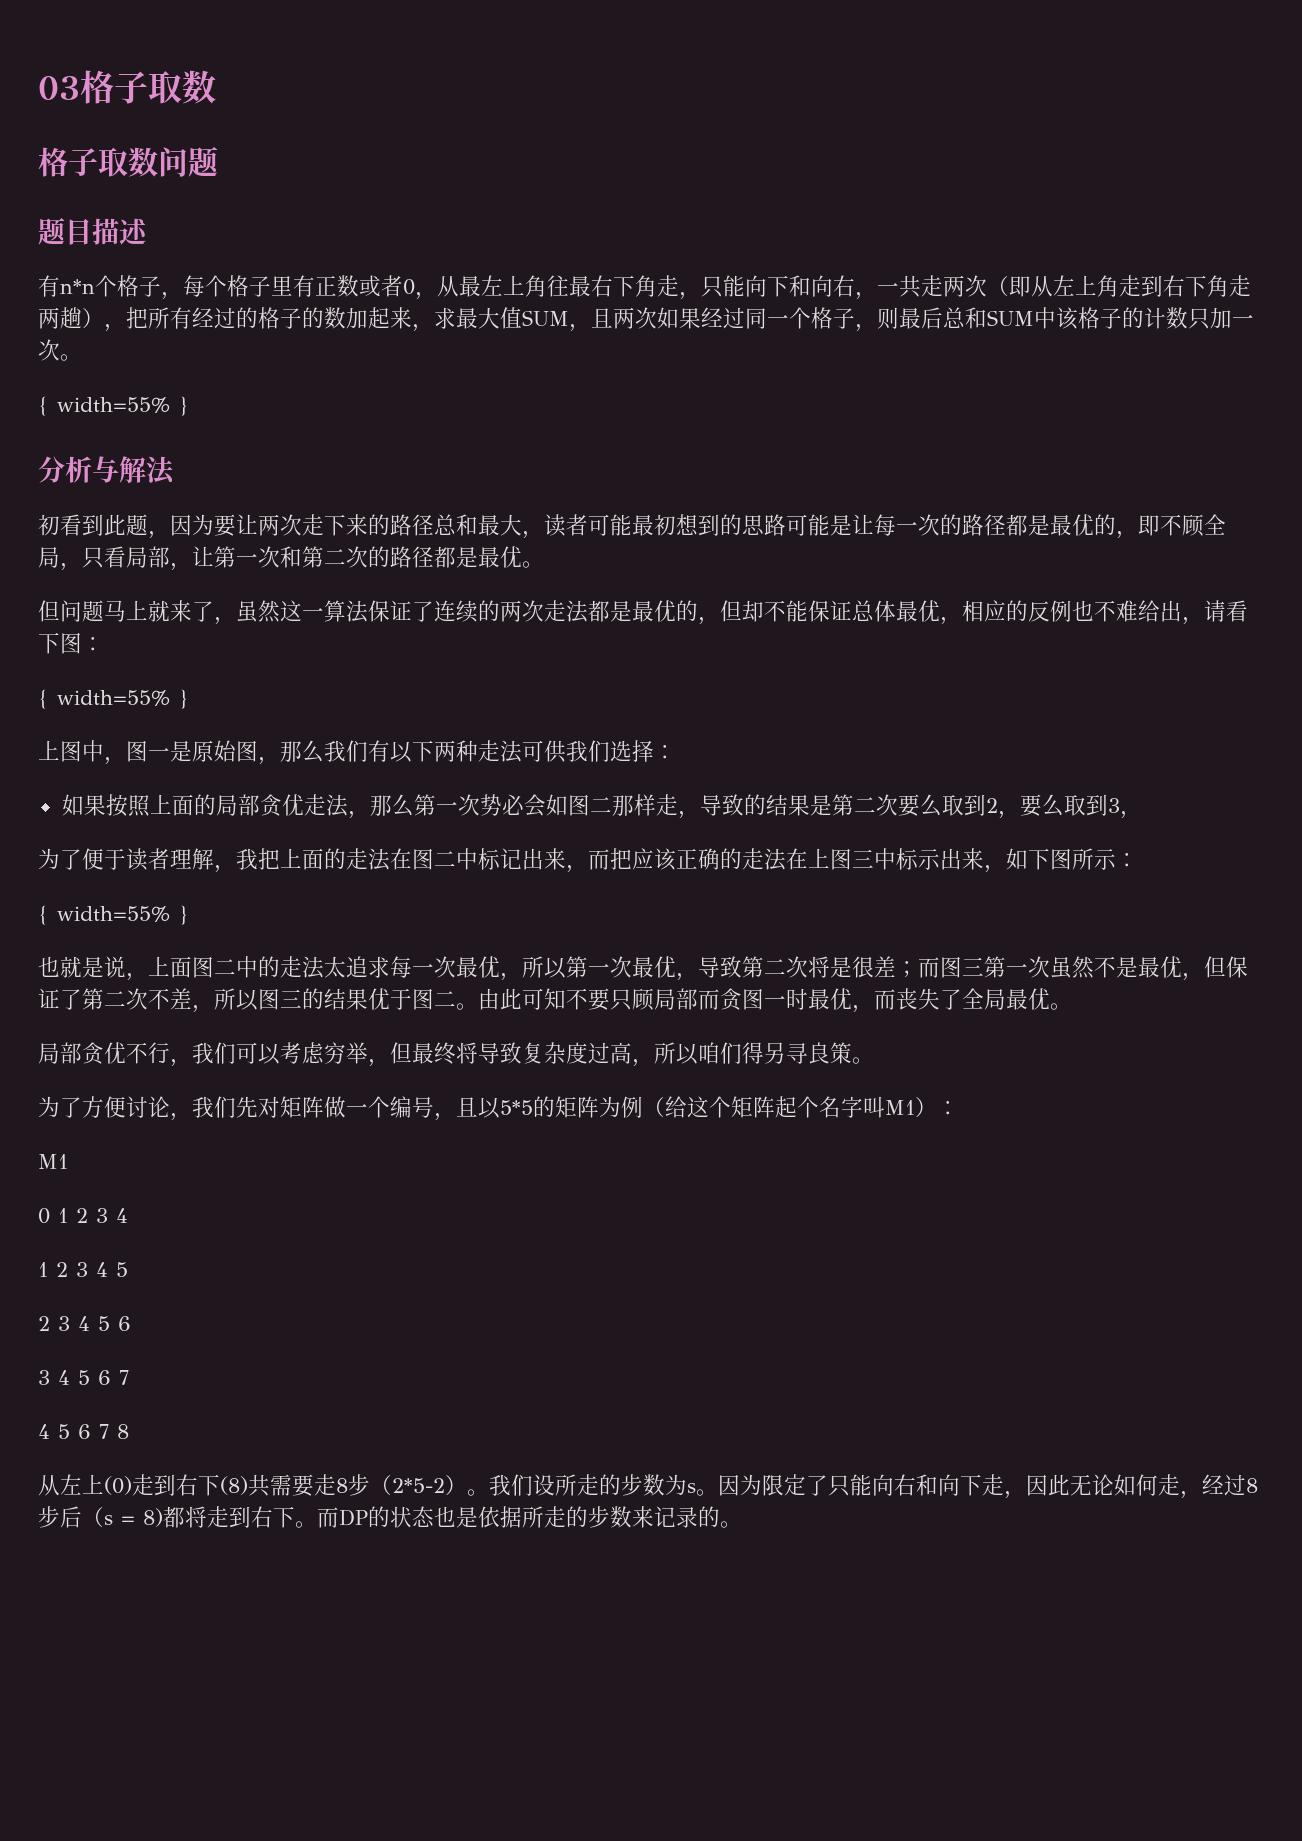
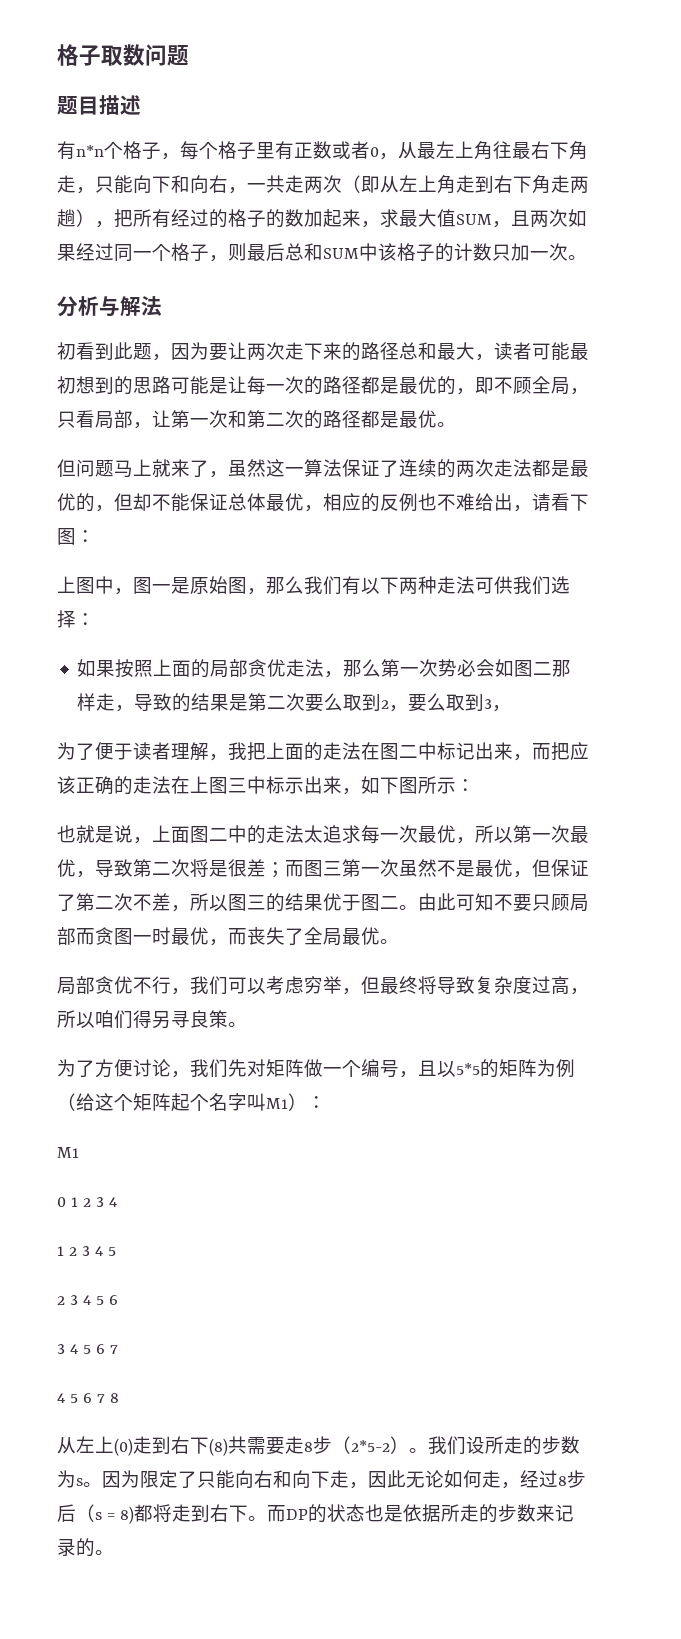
- 03格子取数
  有n*n个格子，每个格子里有正数或者0，从最左上角往最右下角走，只能向下和向右，一共走两次（即从左上角走到右下角走两趟），把所有经过的格子的数加起来，求最大值SUM，且两次如果经过同一个格子，则最后总和SUM中该格子的计数只加一次。
- { width=55% }
  但问题马上就来了，虽然这一算法保证了连续的两次走法都是最优的，但却不能保证总体最优，相应的反例也不难给出，请看下图：
- { width=55% }
  为了便于读者理解，我把上面的走法在图二中标记出来，而把应该正确的走法在上图三中标示出来，如下图所示：
- { width=55% }

